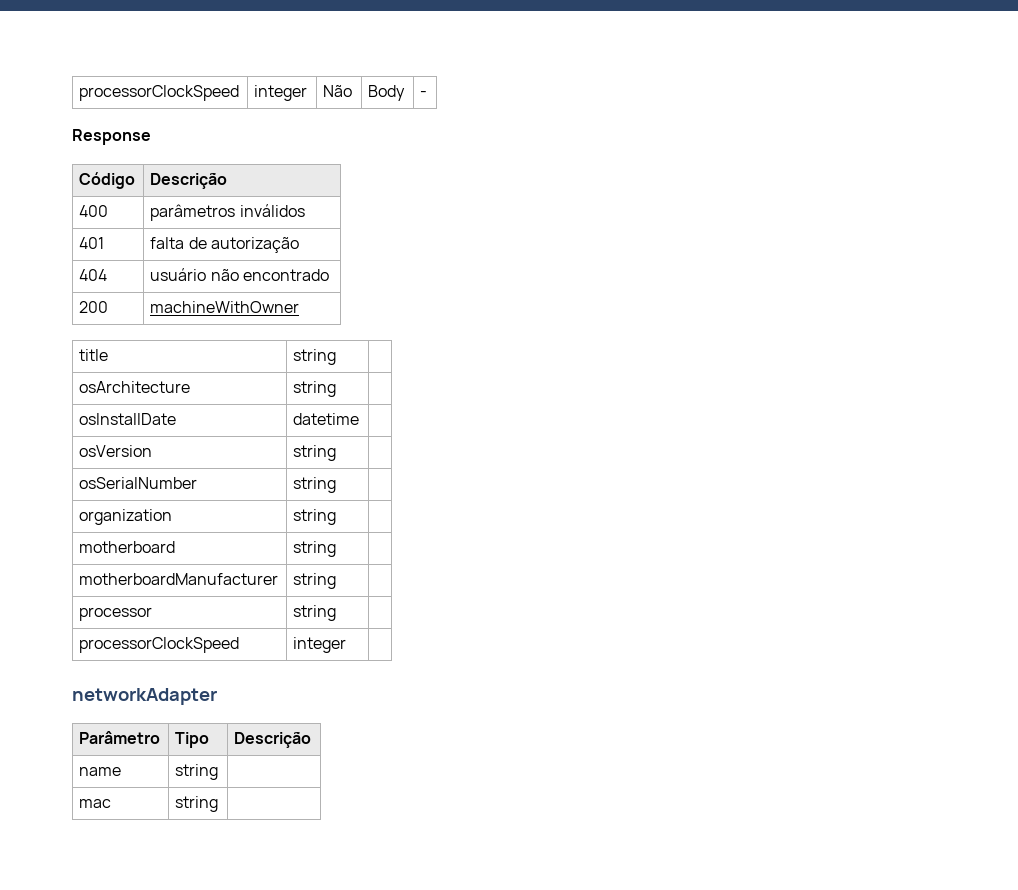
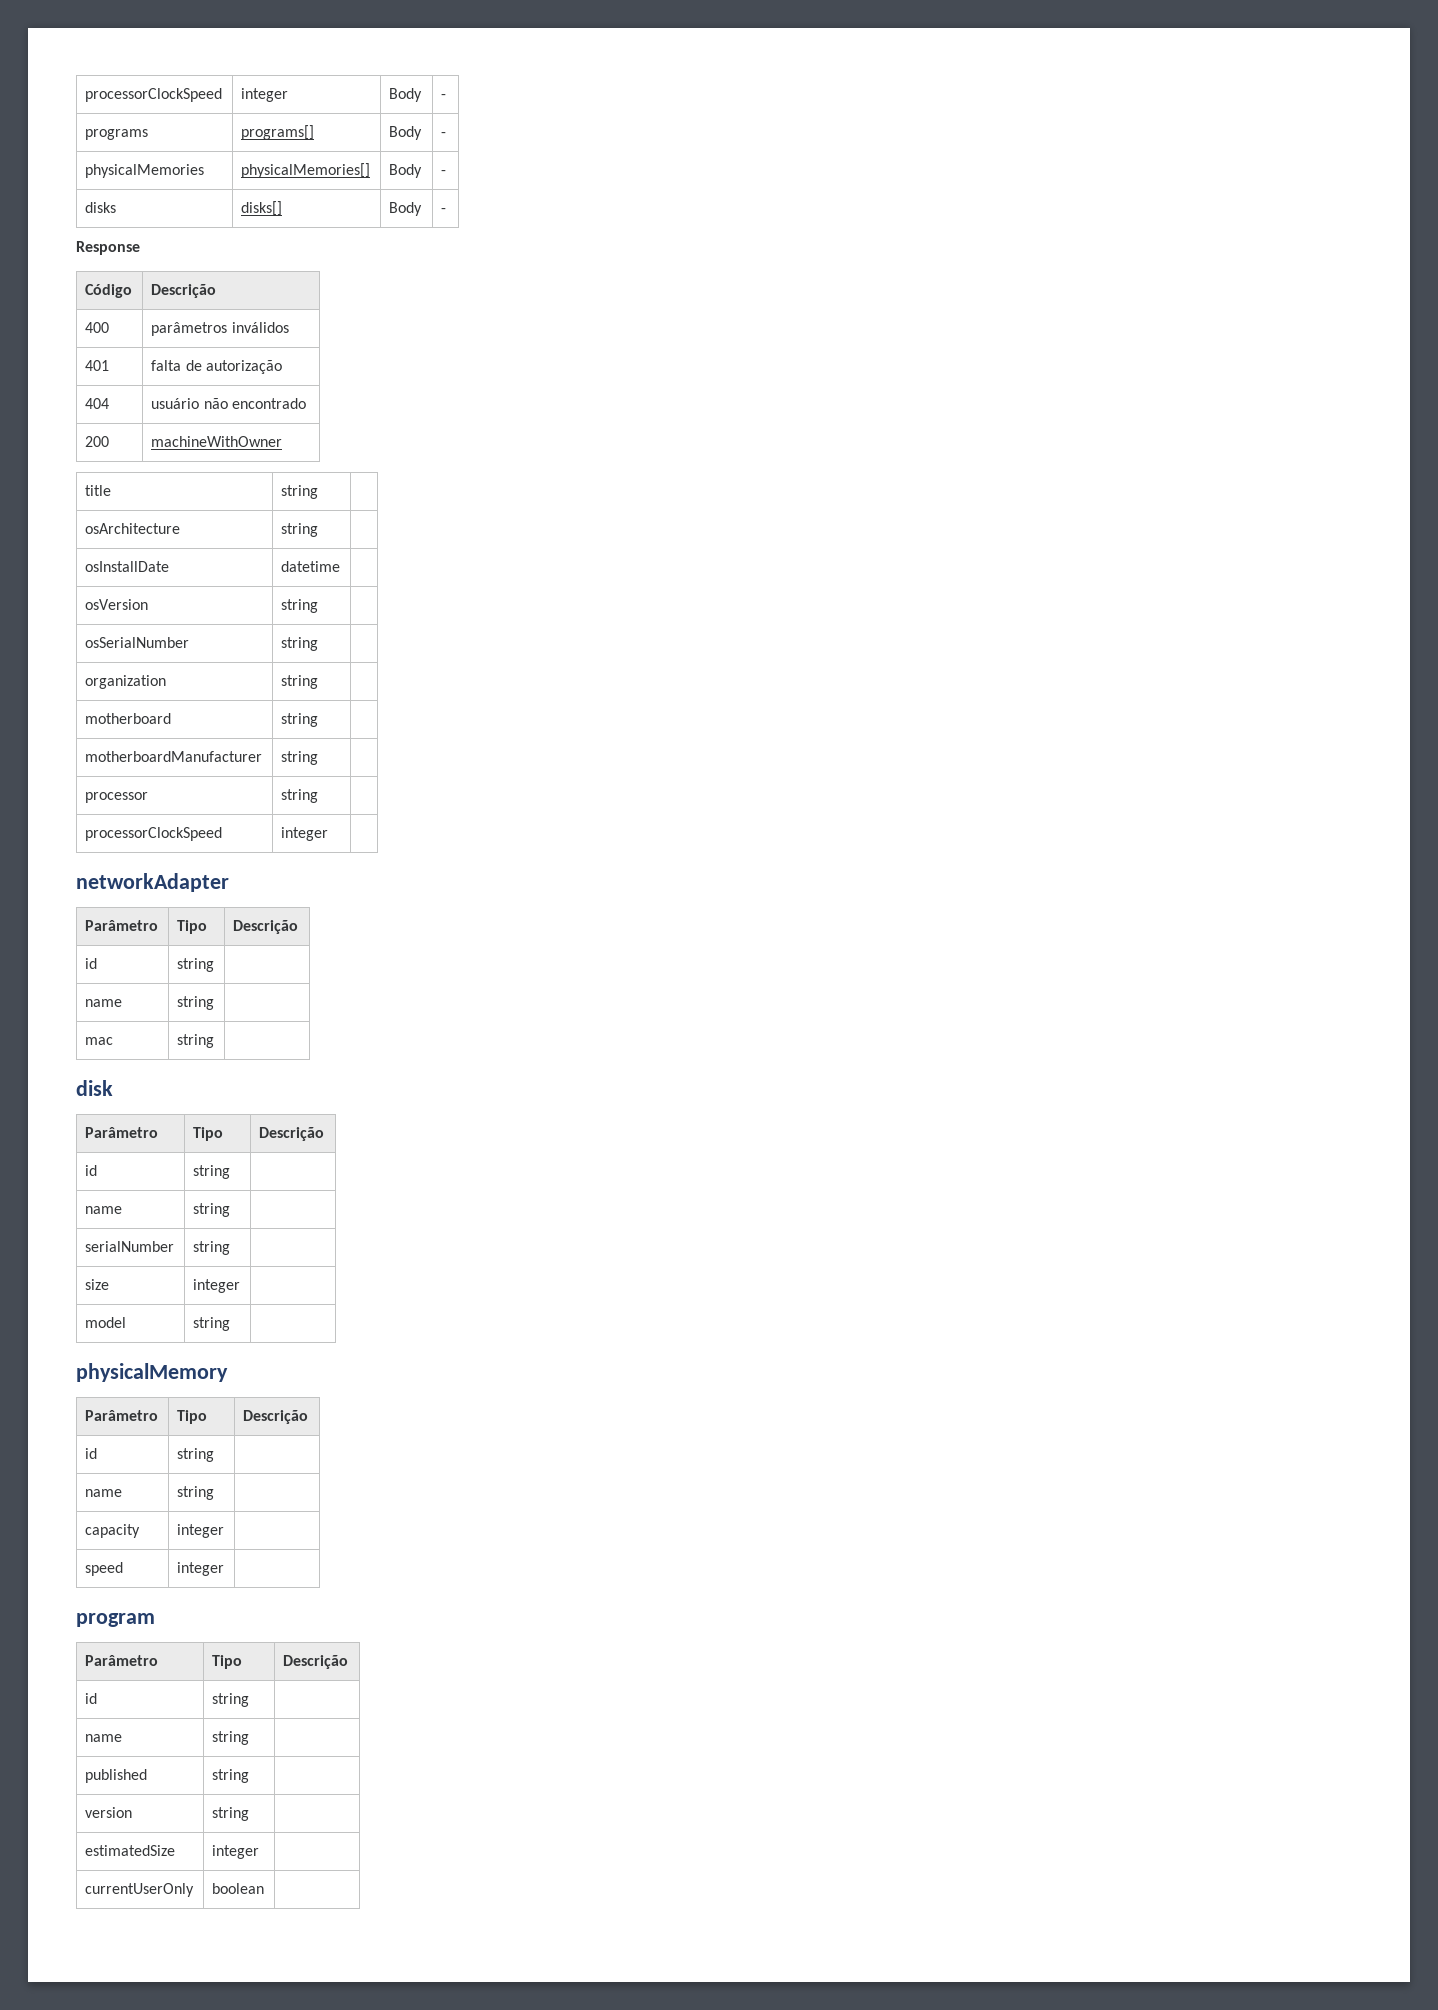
- processorClockSpeed | integer | Não | Body | -
+ processorClockSpeed | integer | Body | -
+ programs | programs[] | Body | -
+ physicalMemories | physicalMemories[] | Body | -
+ disks | disks[] | Body | -
  networkAdapter
  Parâmetro | Tipo | Descrição
+ id | string |
+ disk
+ Parâmetro | Tipo | Descrição
+ id | string |
+ name | string |
+ serialNumber | string |
+ size | integer |
+ model | string |
+ physicalMemory
+ Parâmetro | Tipo | Descrição
+ id | string |
+ name | string |
+ capacity | integer |
+ speed | integer |
+ program
+ Parâmetro | Tipo | Descrição
+ id | string |
+ name | string |
+ published | string |
+ version | string |
+ estimatedSize | integer |
+ currentUserOnly | boolean |

